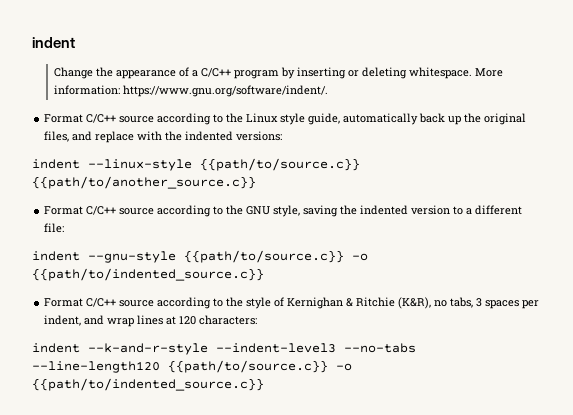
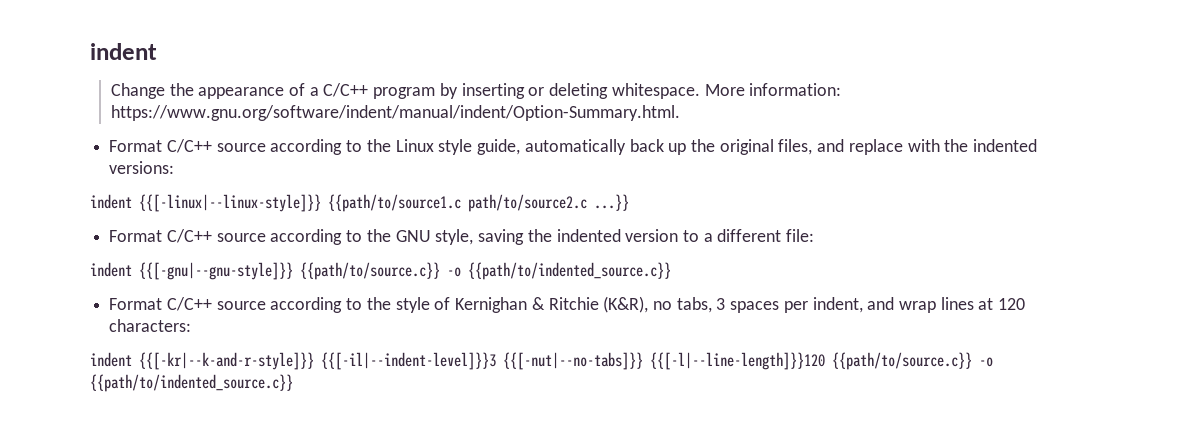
- More information: https://www.gnu.org/software/indent/.
+ More information: https://www.gnu.org/software/indent/manual/indent/Option-Summary.html.
- indent --linux-style {{path/to/source.c}} {{path/to/another_source.c}}
+ indent {{[-linux|--linux-style]}} {{path/to/source1.c path/to/source2.c ...}}
- indent --gnu-style {{path/to/source.c}} -o {{path/to/indented_source.c}}
+ indent {{[-gnu|--gnu-style]}} {{path/to/source.c}} -o {{path/to/indented_source.c}}
- indent --k-and-r-style --indent-level3 --no-tabs --line-length120 {{path/to/source.c}} -o {{path/to/indented_source.c}}
+ indent {{[-kr|--k-and-r-style]}} {{[-il|--indent-level]}}3 {{[-nut|--no-tabs]}} {{[-l|--line-length]}}120 {{path/to/source.c}} -o {{path/to/indented_source.c}}

